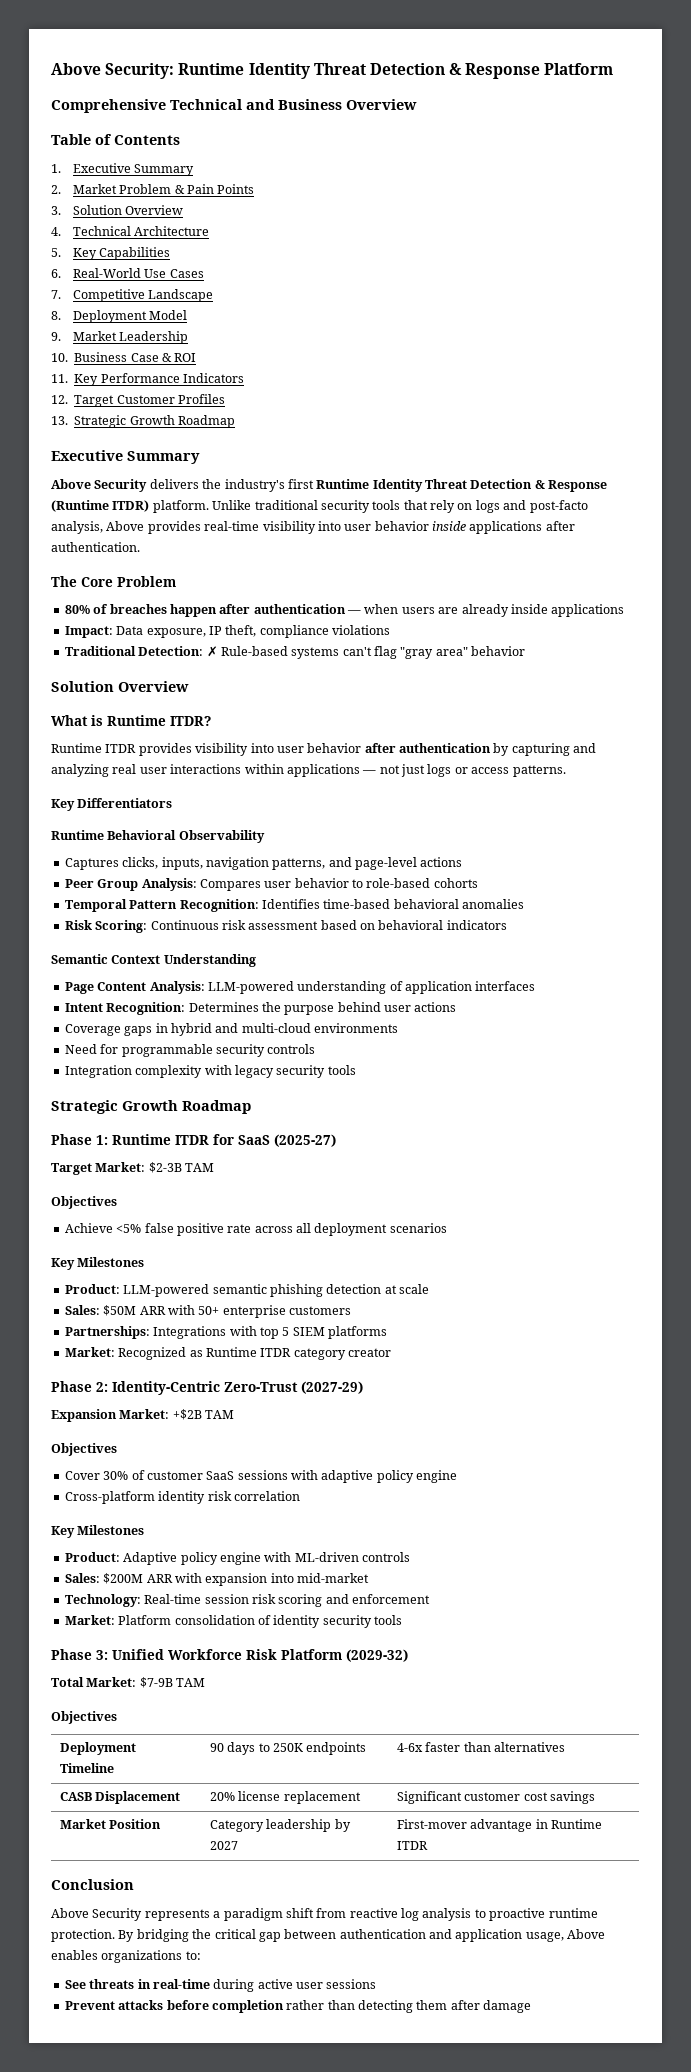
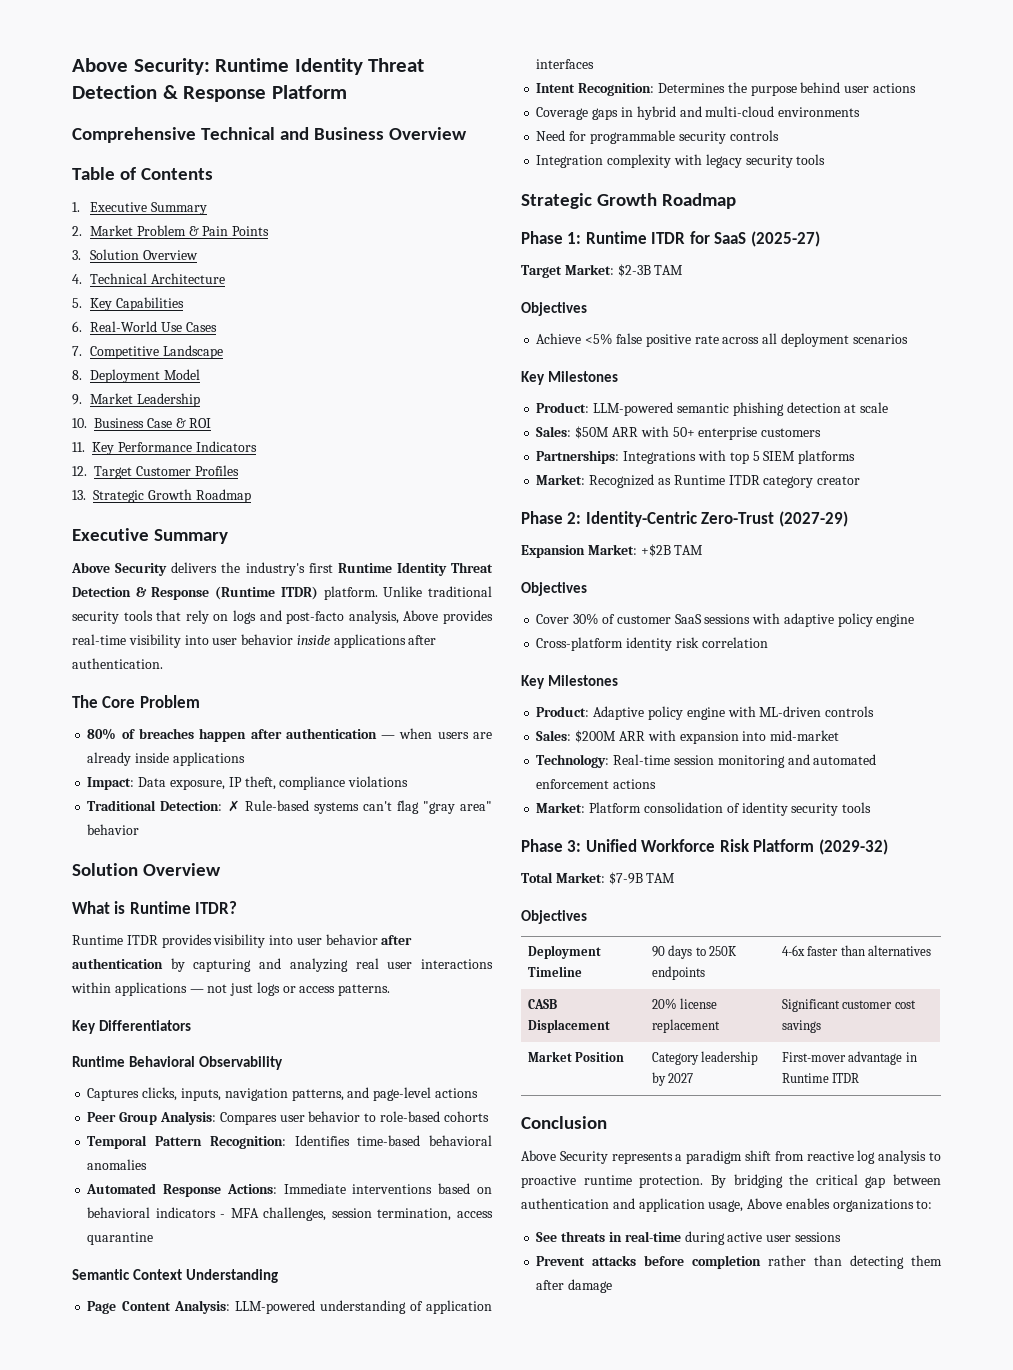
- Risk Scoring: Continuous risk assessment based on behavioral indicators
+ Automated Response Actions: Immediate interventions based on behavioral indicators - MFA challenges, session termination, access quarantine
- Technology: Real-time session risk scoring and enforcement
+ Technology: Real-time session monitoring and automated enforcement actions

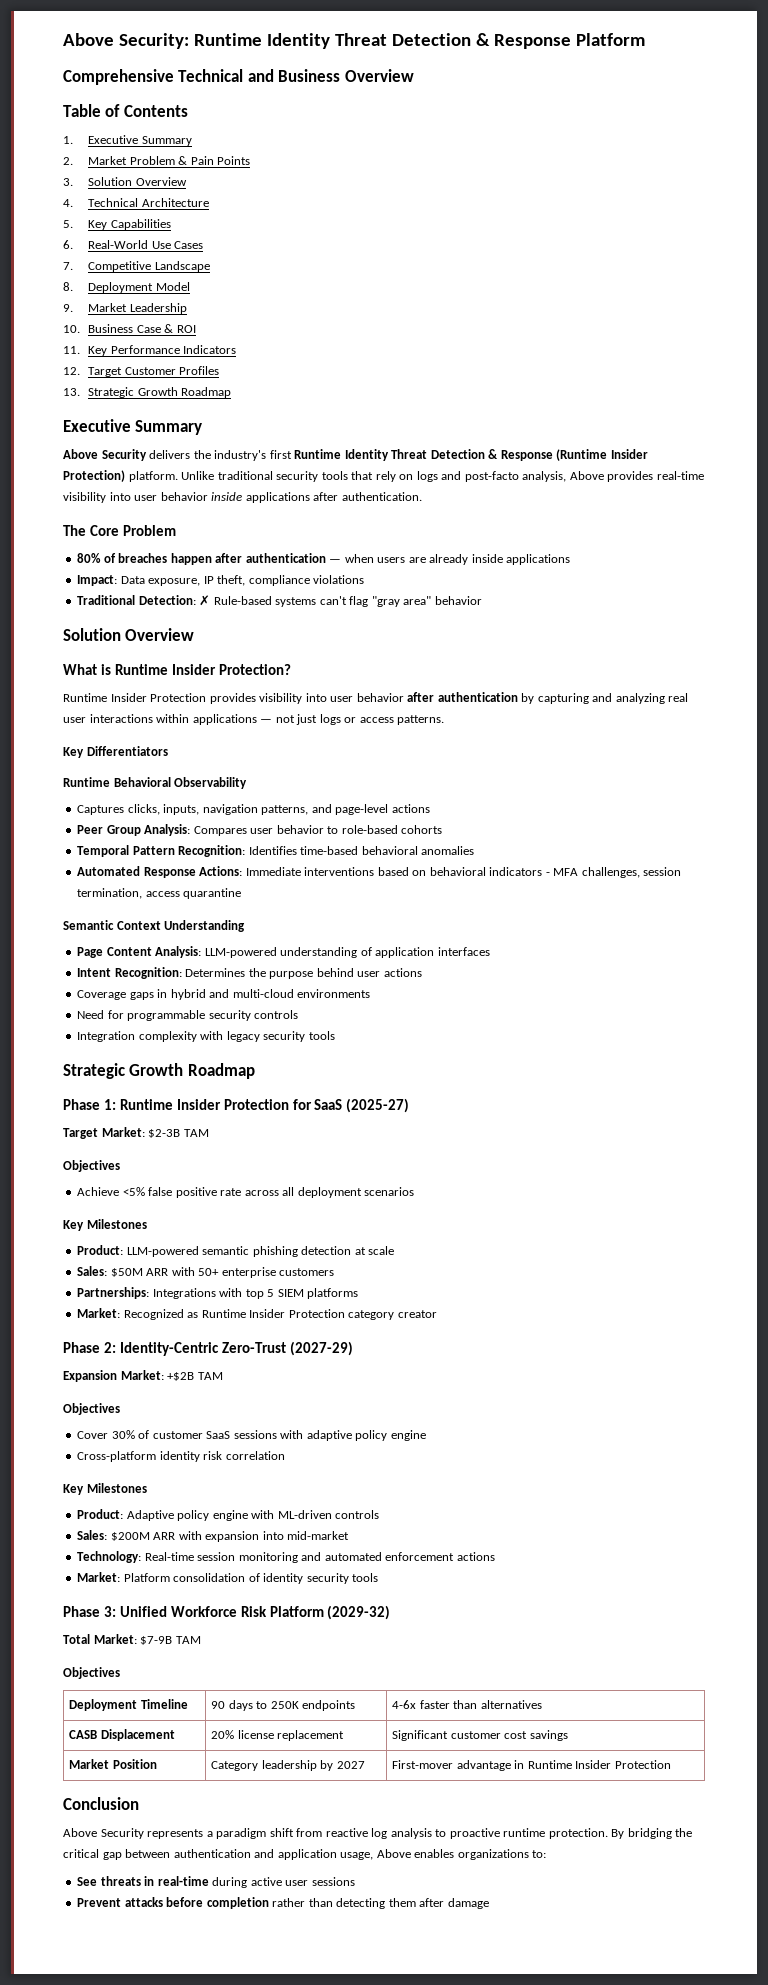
- Above Security delivers the industry's first Runtime Identity Threat Detection & Response (Runtime ITDR) platform.
+ Above Security delivers the industry's first Runtime Identity Threat Detection & Response (Runtime Insider Protection) platform.
- What is Runtime ITDR?
- Runtime ITDR provides visibility into user behavior after authentication by capturing and analyzing real user interactions within applications — not just logs or access patterns.
+ What is Runtime Insider Protection?
+ Runtime Insider Protection provides visibility into user behavior after authentication by capturing and analyzing real user interactions within applications — not just logs or access patterns.
- Phase 1: Runtime ITDR for SaaS (2025-27)
+ Phase 1: Runtime Insider Protection for SaaS (2025-27)
- Market: Recognized as Runtime ITDR category creator
+ Market: Recognized as Runtime Insider Protection category creator
- Market Position | Category leadership by 2027 | First-mover advantage in Runtime ITDR
+ Market Position | Category leadership by 2027 | First-mover advantage in Runtime Insider Protection

